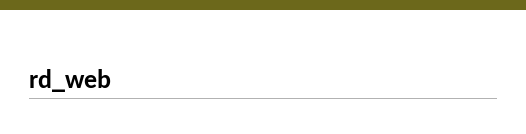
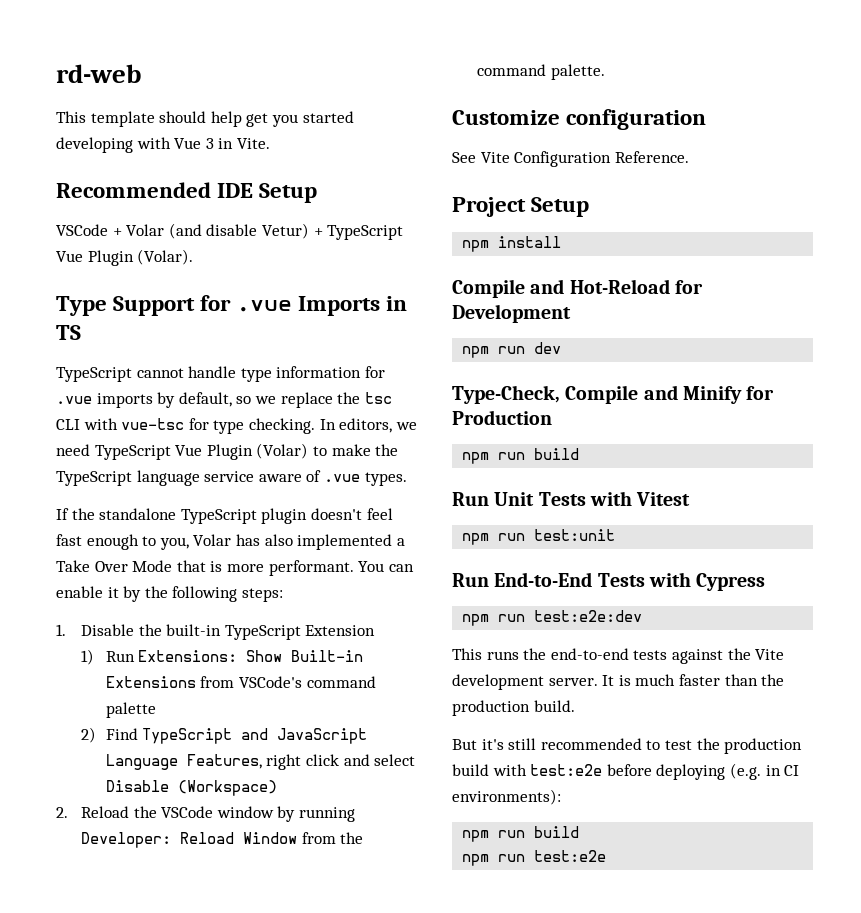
- rd_web
+ rd-web
+ This template should help get you started developing with Vue 3 in Vite.
+ Recommended IDE Setup
+ VSCode + Volar (and disable Vetur) + TypeScript Vue Plugin (Volar).
+ Type Support for .vue Imports in TS
+ TypeScript cannot handle type information for .vue imports by default, so we replace the tsc CLI with vue-tsc for type checking. In editors, we need TypeScript Vue Plugin (Volar) to make the TypeScript language service aware of .vue types.
+ If the standalone TypeScript plugin doesn't feel fast enough to you, Volar has also implemented a Take Over Mode that is more performant. You can enable it by the following steps:
+ 1. Disable the built-in TypeScript Extension
+ 1) Run Extensions: Show Built-in Extensions from VSCode's command palette
+ 2) Find TypeScript and JavaScript Language Features, right click and select Disable (Workspace)
+ 2. Reload the VSCode window by running Developer: Reload Window from the command palette.
+ Customize configuration
+ See Vite Configuration Reference.
+ Project Setup
+ npm install
+ Compile and Hot-Reload for Development
+ npm run dev
+ Type-Check, Compile and Minify for Production
+ npm run build
+ Run Unit Tests with Vitest
+ npm run test:unit
+ Run End-to-End Tests with Cypress
+ npm run test:e2e:dev
+ This runs the end-to-end tests against the Vite development server. It is much faster than the production build.
+ But it's still recommended to test the production build with test:e2e before deploying (e.g. in CI environments):
+ npm run build
+ npm run test:e2e

